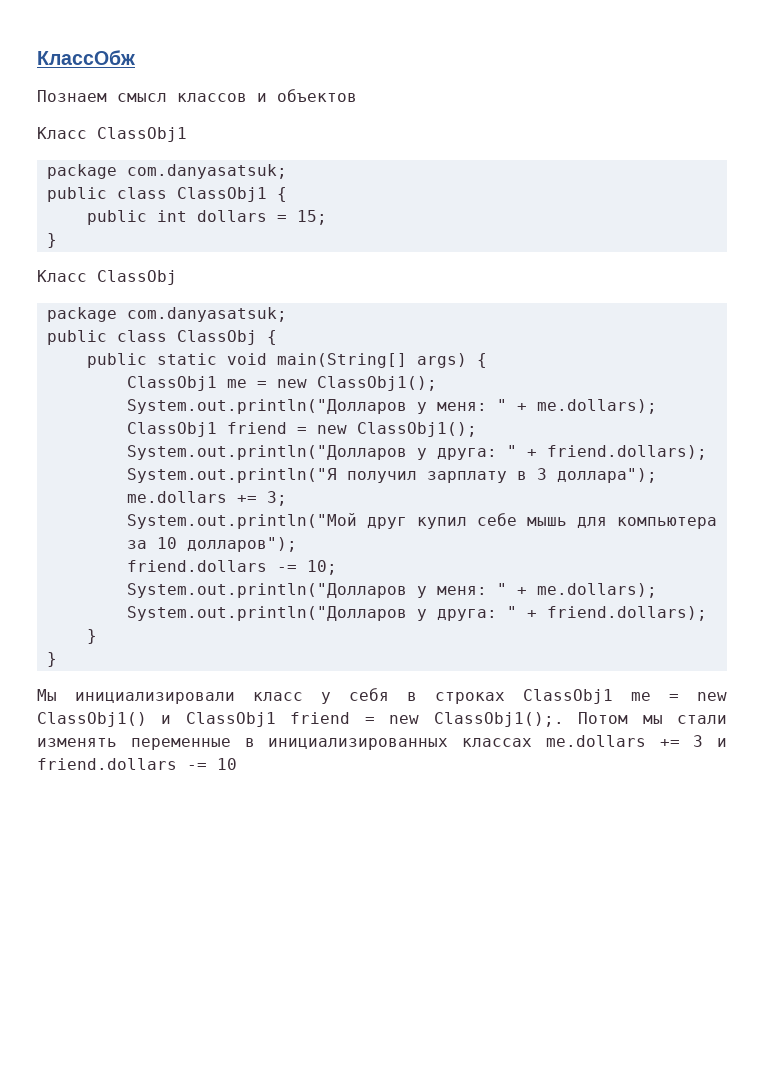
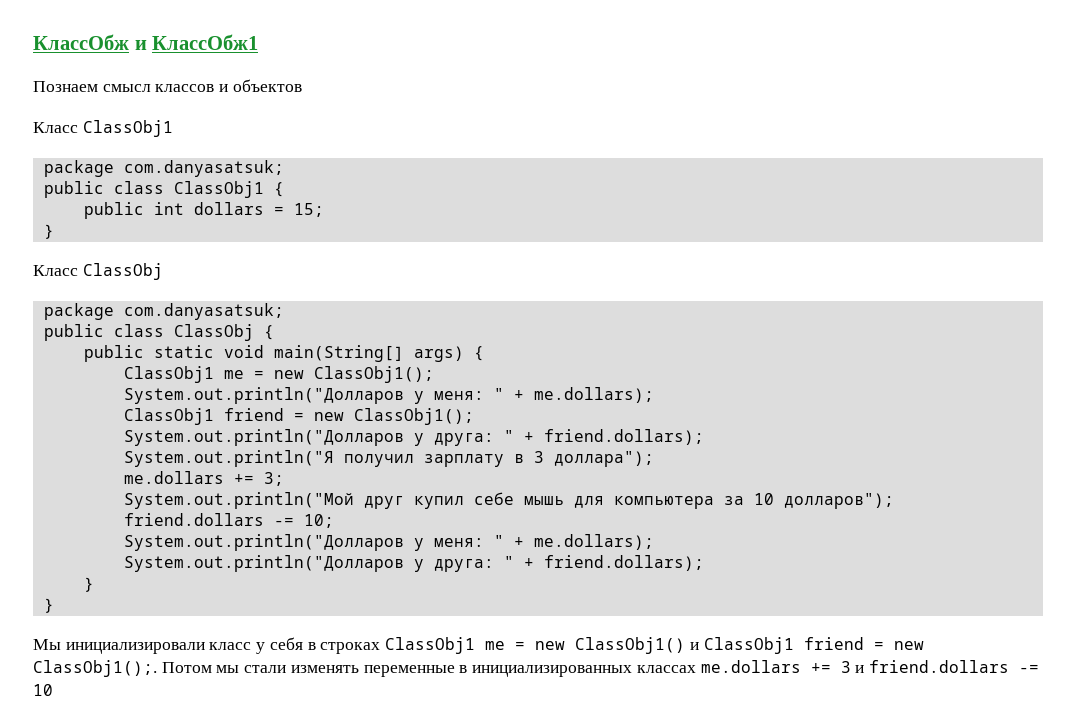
- КлассОбж
+ КлассОбж и КлассОбж1

